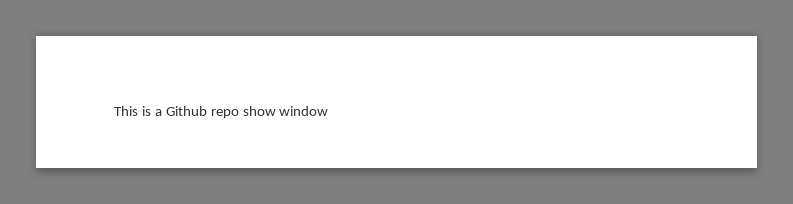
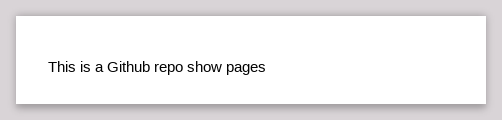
- This is a Github repo show window
+ This is a Github repo show pages

